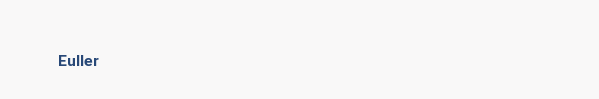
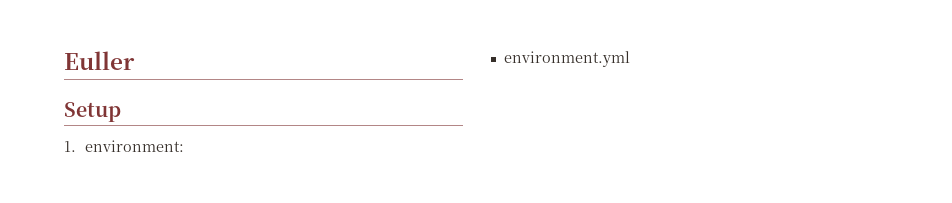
+ Setup
+ 1. environment:
+ environment.yml

